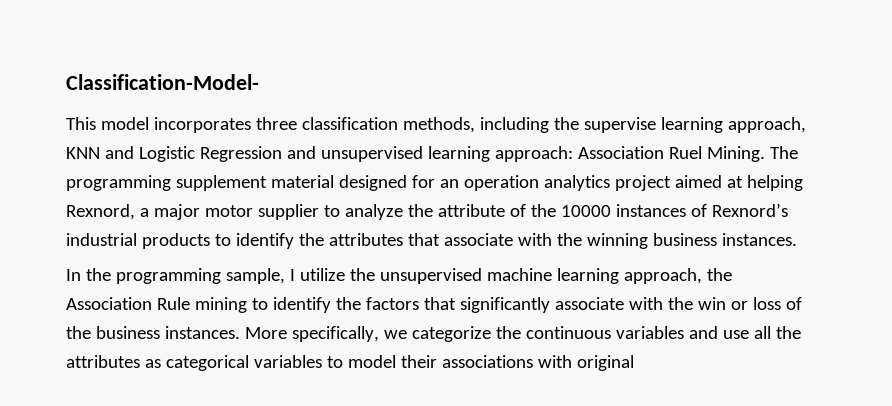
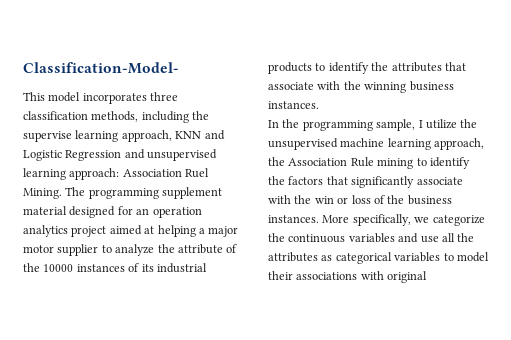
- The programming supplement material designed for an operation analytics project aimed at helping Rexnord, a major motor supplier to analyze the attribute of the 10000 instances of Rexnord’s industrial products to identify the attributes that associate with the winning business instances.
+ The programming supplement material designed for an operation analytics project aimed at helping a major motor supplier to analyze the attribute of the 10000 instances of its industrial products to identify the attributes that associate with the winning business instances.

